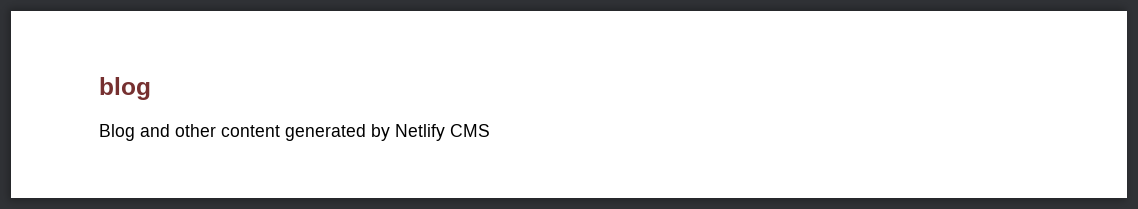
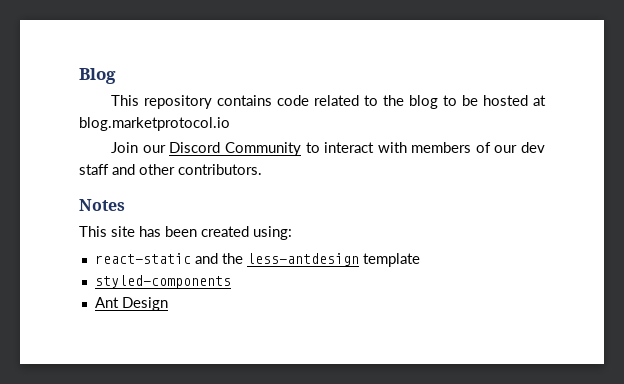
- blog
- Blog and other content generated by Netlify CMS
+ Blog
+ This repository contains code related to the blog to be hosted at blog.marketprotocol.io
+ Join our Discord Community to interact with members of our dev staff and other contributors.
+ Notes
+ This site has been created using:
+ react-static and the less-antdesign template
+ styled-components
+ Ant Design

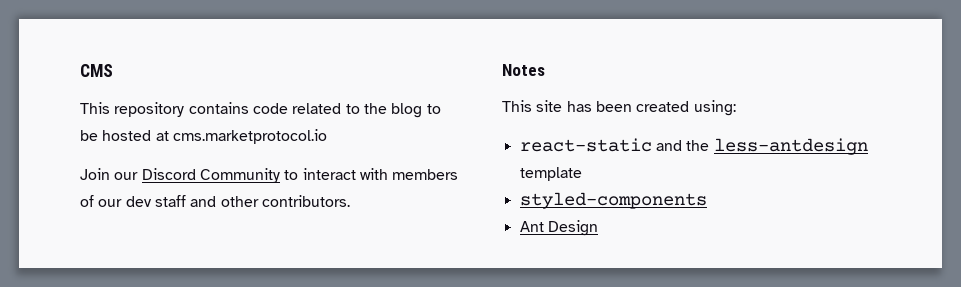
- Blog
+ CMS
- This repository contains code related to the blog to be hosted at blog.marketprotocol.io
+ This repository contains code related to the blog to be hosted at cms.marketprotocol.io

